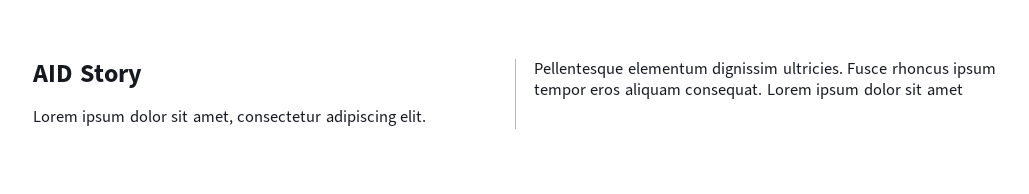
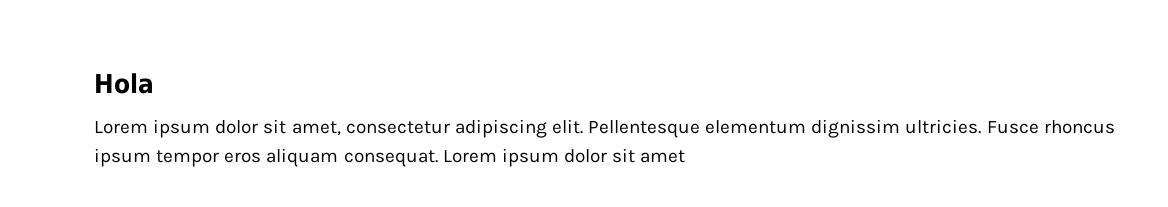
- AID Story
+ Hola

